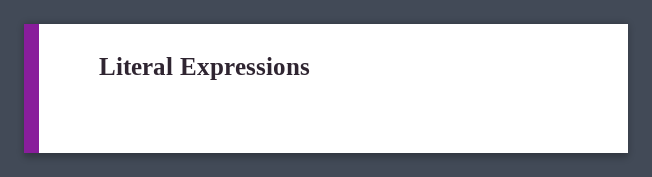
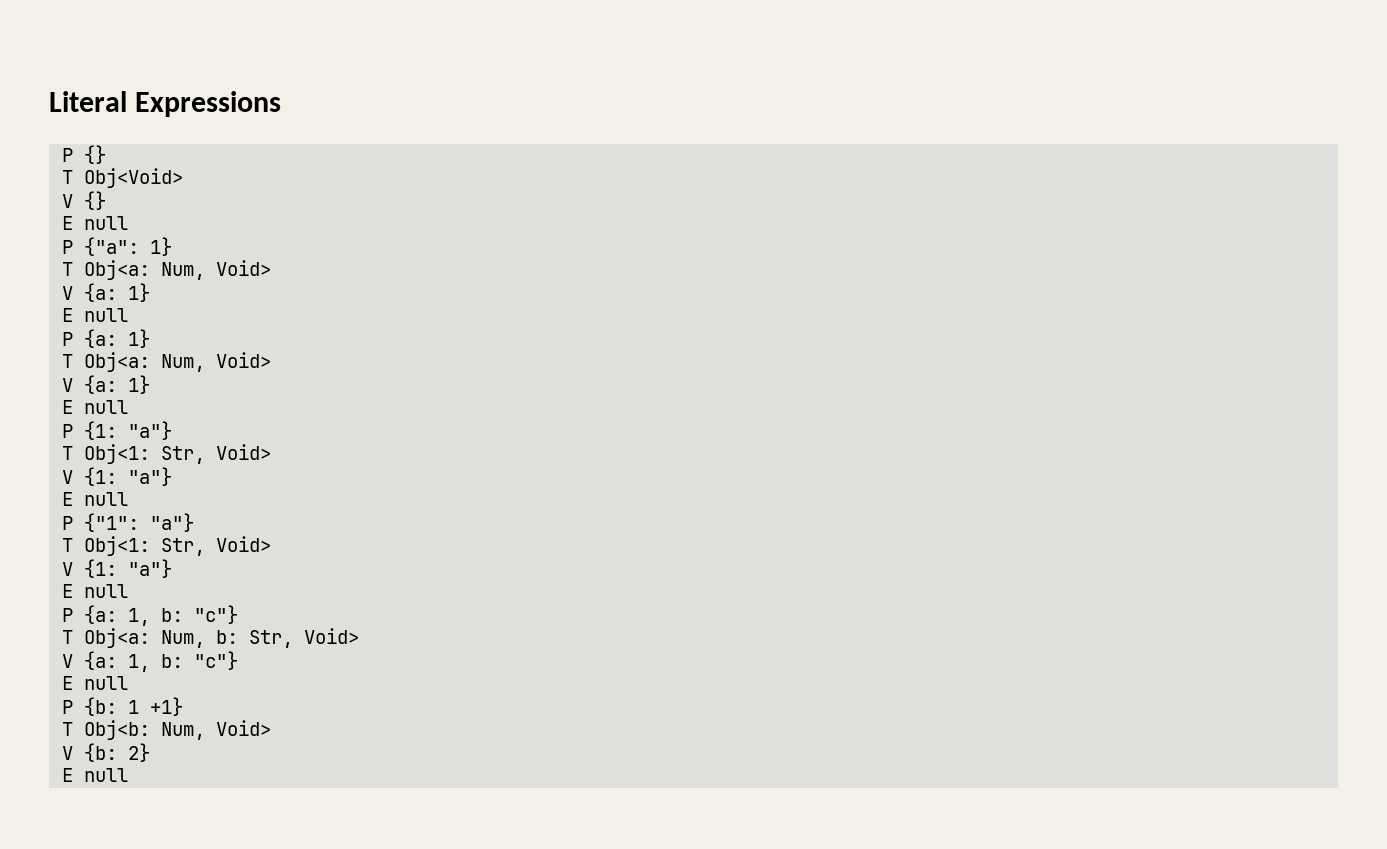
+ P {}
+ T Obj<Void>
+ V {}
+ E null
+ P {"a": 1}
+ T Obj<a: Num, Void>
+ V {a: 1}
+ E null
+ P {a: 1}
+ T Obj<a: Num, Void>
+ V {a: 1}
+ E null
+ P {1: "a"}
+ T Obj<1: Str, Void>
+ V {1: "a"}
+ E null
+ P {"1": "a"}
+ T Obj<1: Str, Void>
+ V {1: "a"}
+ E null
+ P {a: 1, b: "c"}
+ T Obj<a: Num, b: Str, Void>
+ V {a: 1, b: "c"}
+ E null
+ P {b: 1 +1}
+ T Obj<b: Num, Void>
+ V {b: 2}
+ E null

